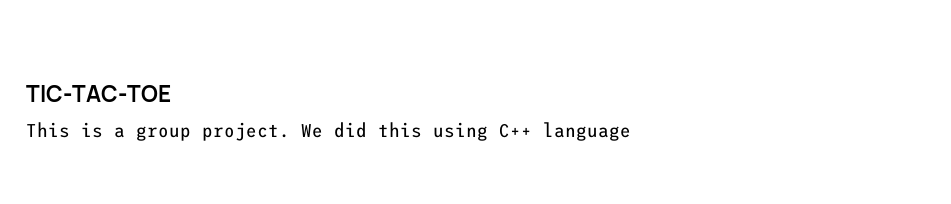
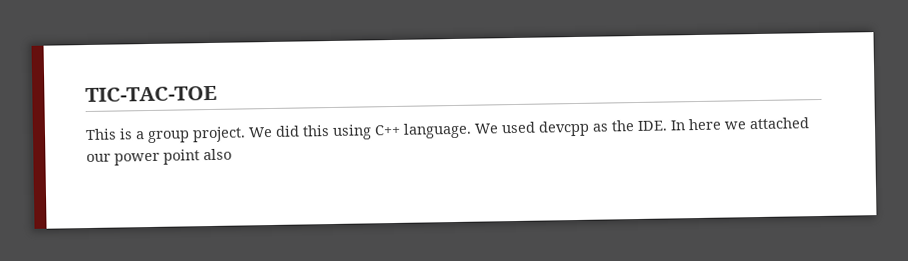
- We did this using C++ language
+ We did this using C++ language. We used devcpp as the IDE. In here we attached our power point also

